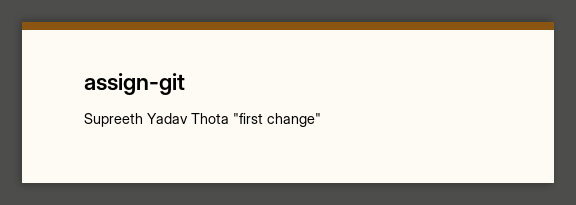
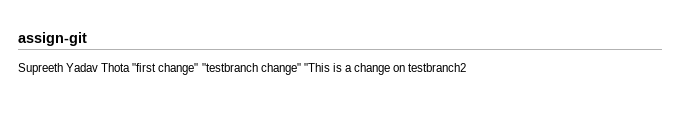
- Supreeth Yadav Thota "first change"
+ Supreeth Yadav Thota "first change" "testbranch change" "This is a change on testbranch2

